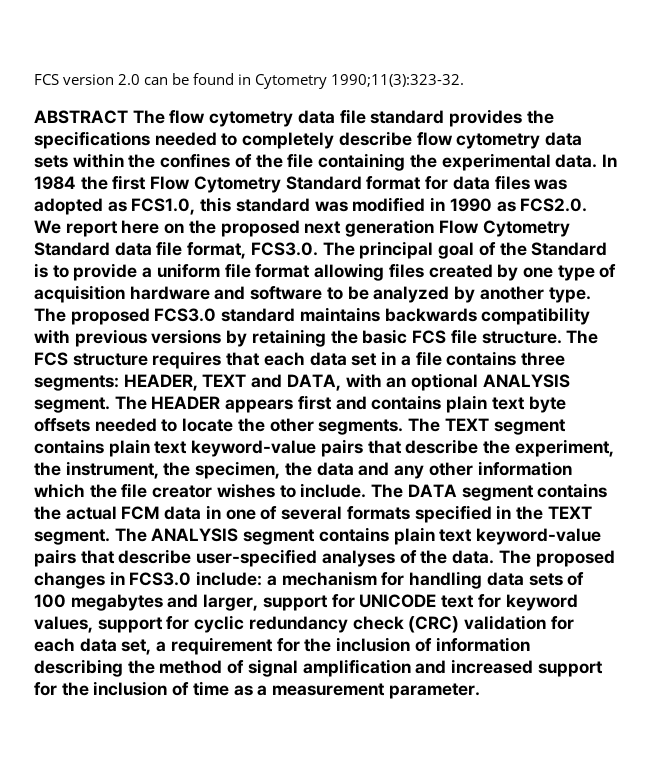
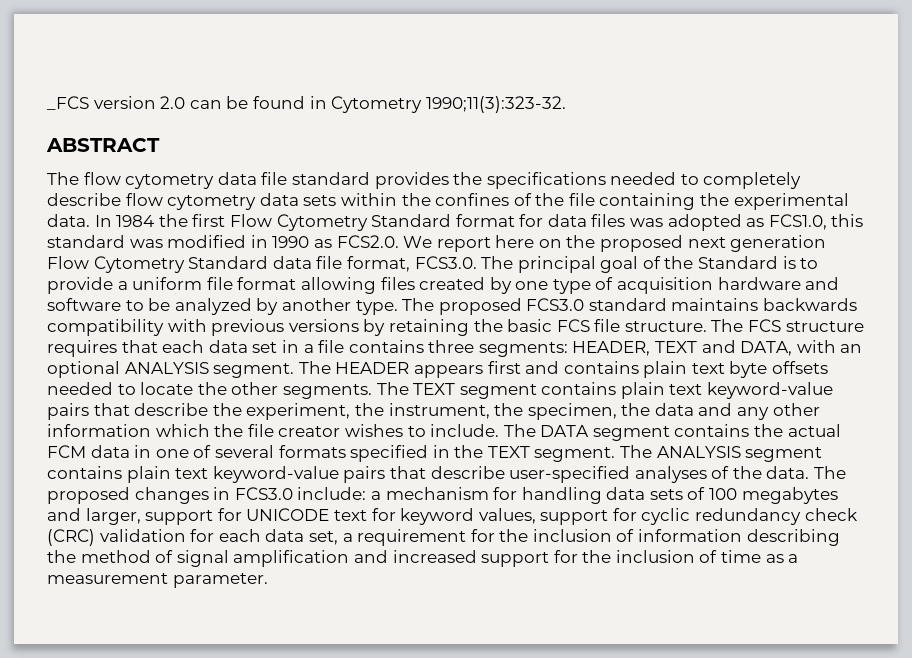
- FCS version 2.0 can be found in Cytometry 1990;11(3):323-32.
+ _FCS version 2.0 can be found in Cytometry 1990;11(3):323-32.
- ABSTRACT The flow cytometry data file standard provides the specifications needed to completely describe flow cytometry data sets within the confines of the file containing the experimental data.
+ ABSTRACT
+ The flow cytometry data file standard provides the specifications needed to completely describe flow cytometry data sets within the confines of the file containing the experimental data.

